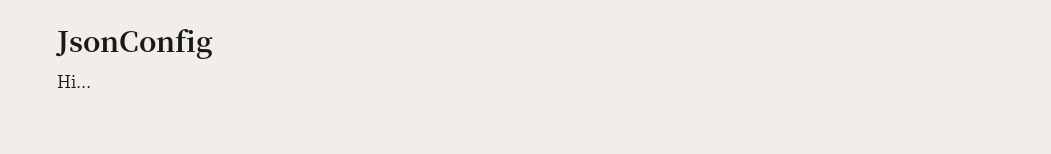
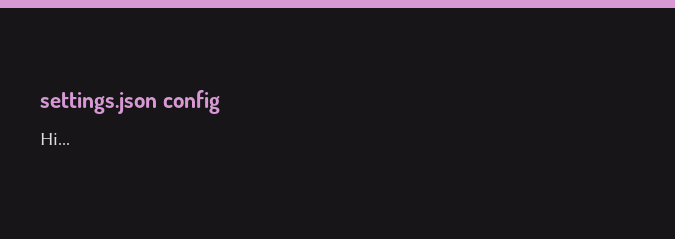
- JsonConfig
+ settings.json config

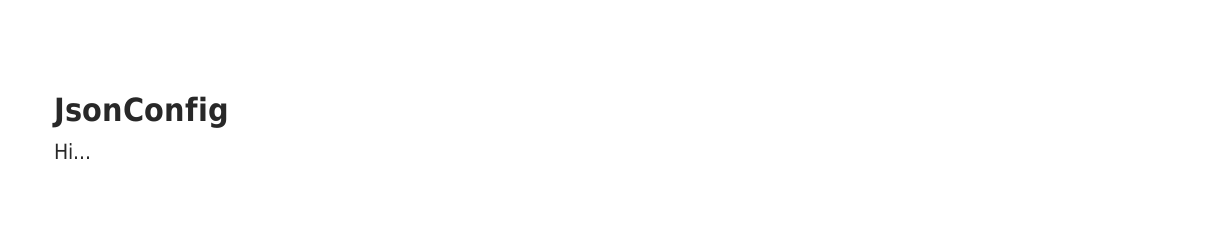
- settings.json config
+ JsonConfig

